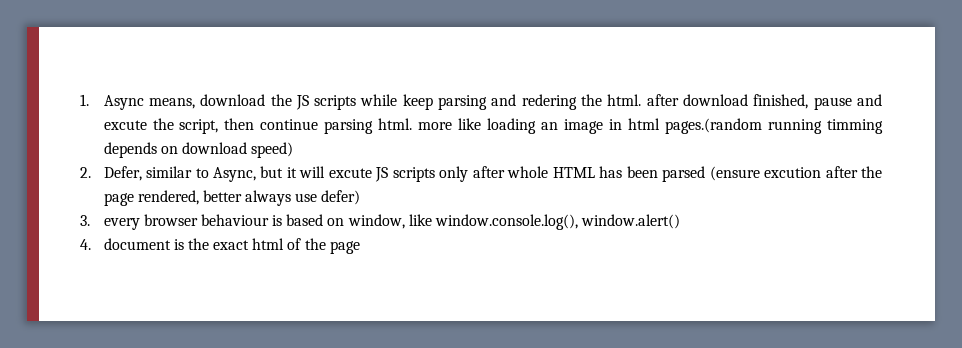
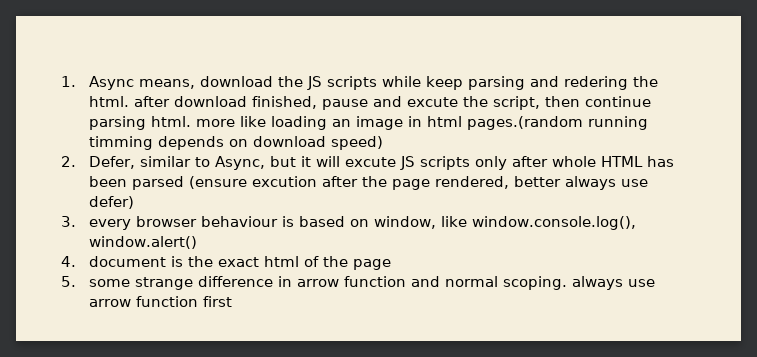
+ 5. some strange difference in arrow function and normal scoping. always use arrow function first

